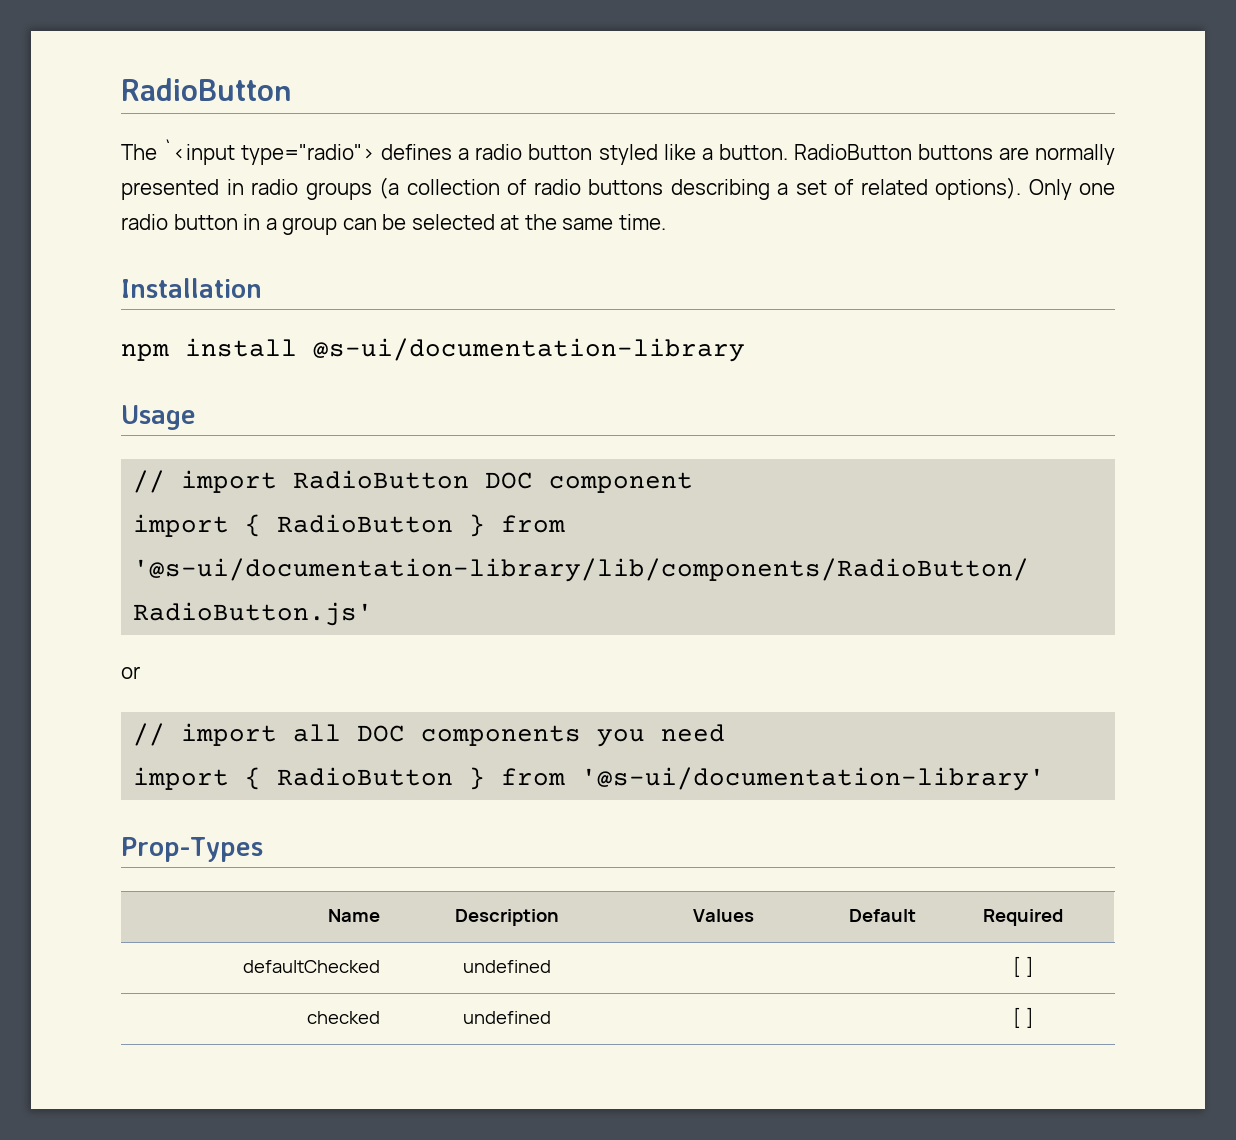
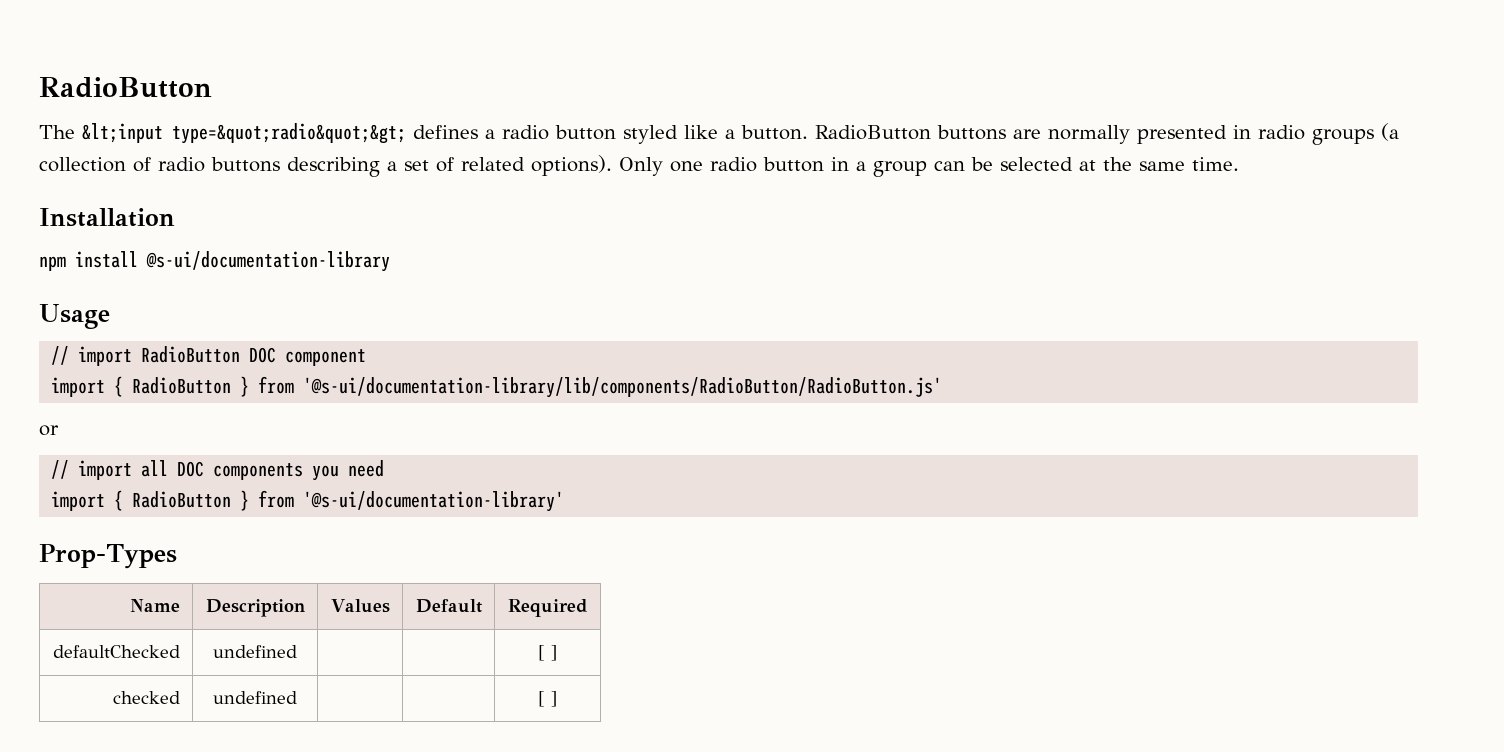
- The `<input type="radio"> defines a radio button styled like a button.
+ The &lt;input type=&quot;radio&quot;&gt; defines a radio button styled like a button.

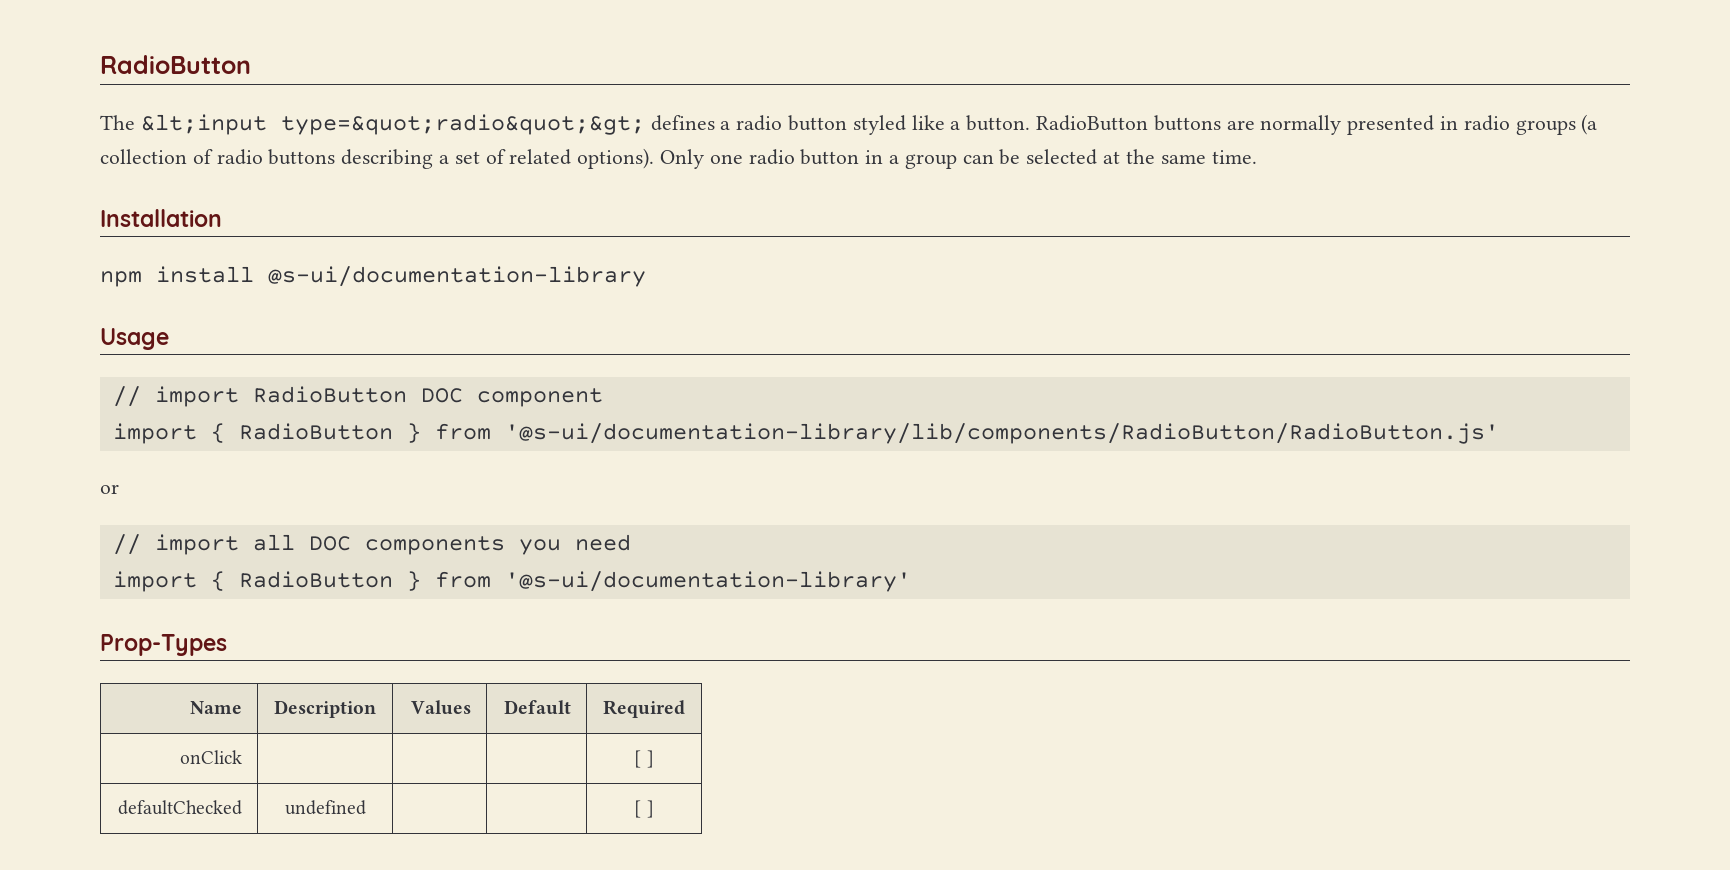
+ onClick | | | | [ ]
- checked | undefined | | | [ ]

